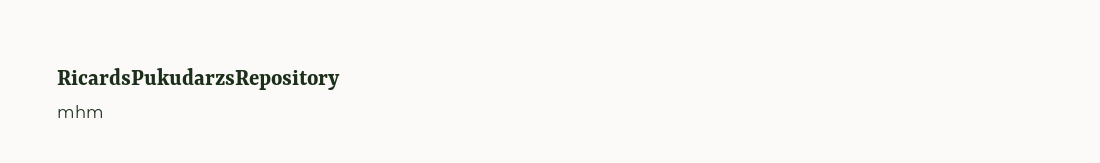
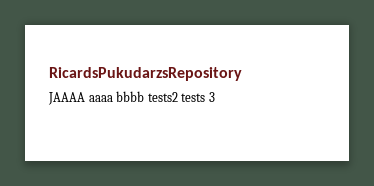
- mhm
+ JAAAA aaaa bbbb tests2 tests 3

